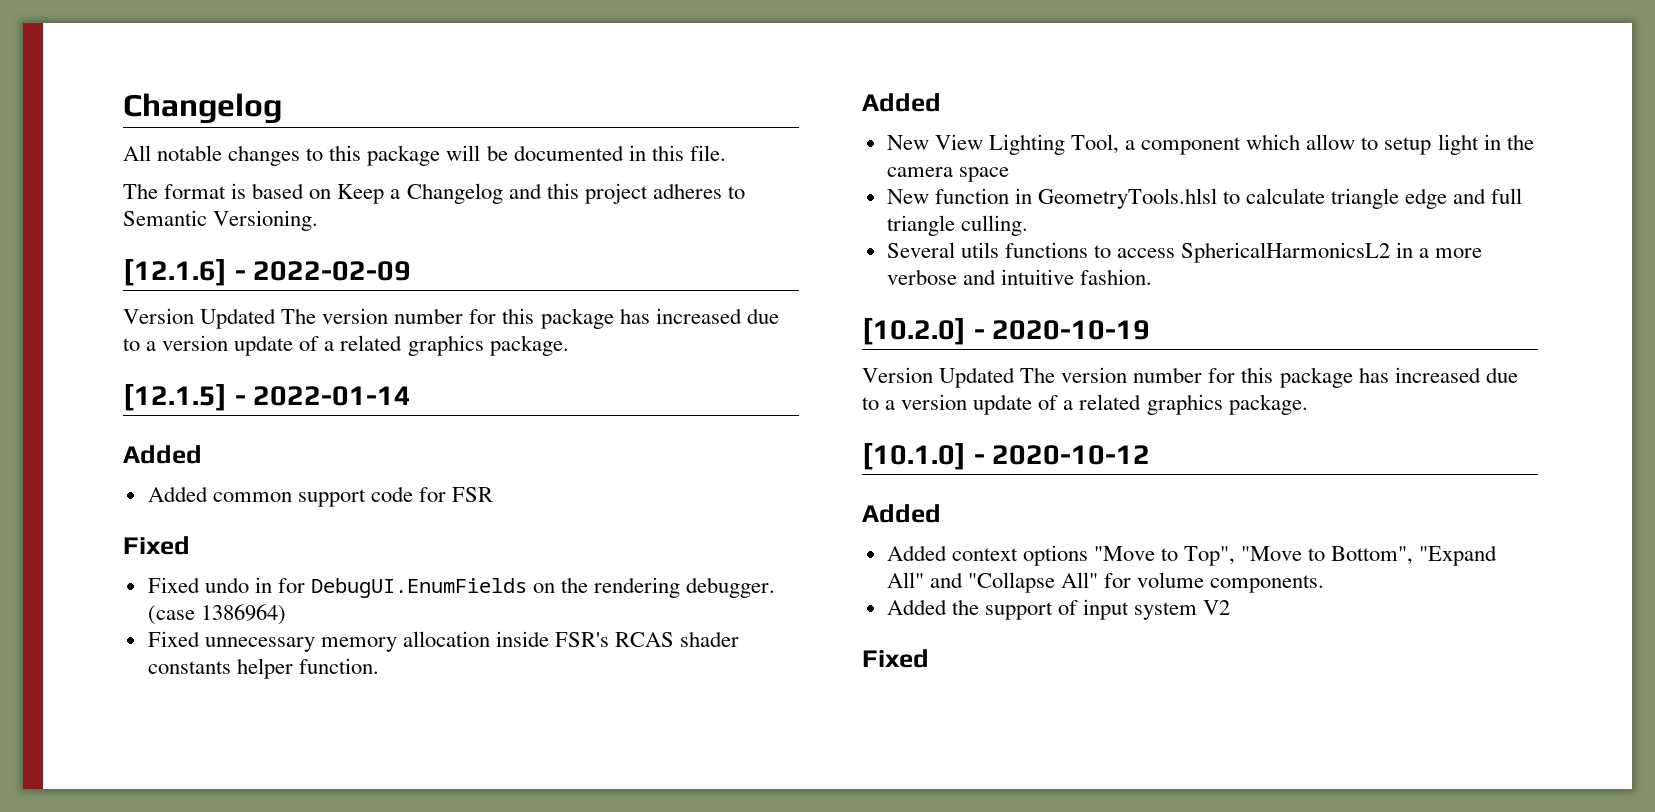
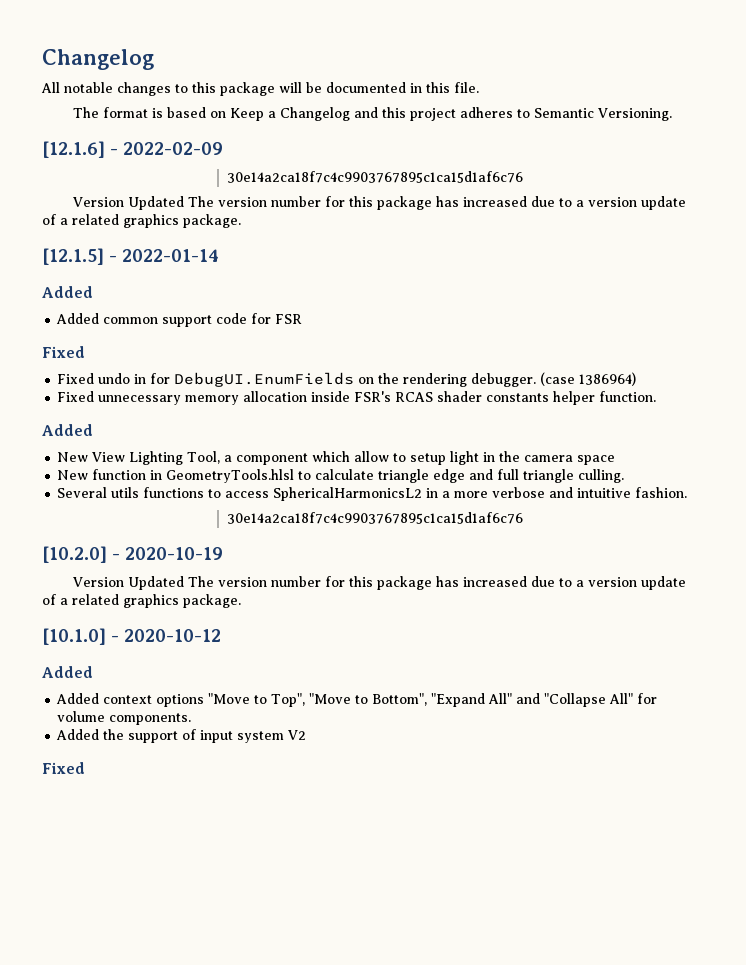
  [12.1.6] - 2022-02-09
+ 30e14a2ca18f7c4c9903767895c1ca15d1af6c76
  Several utils functions to access SphericalHarmonicsL2 in a more verbose and intuitive fashion.
+ 30e14a2ca18f7c4c9903767895c1ca15d1af6c76

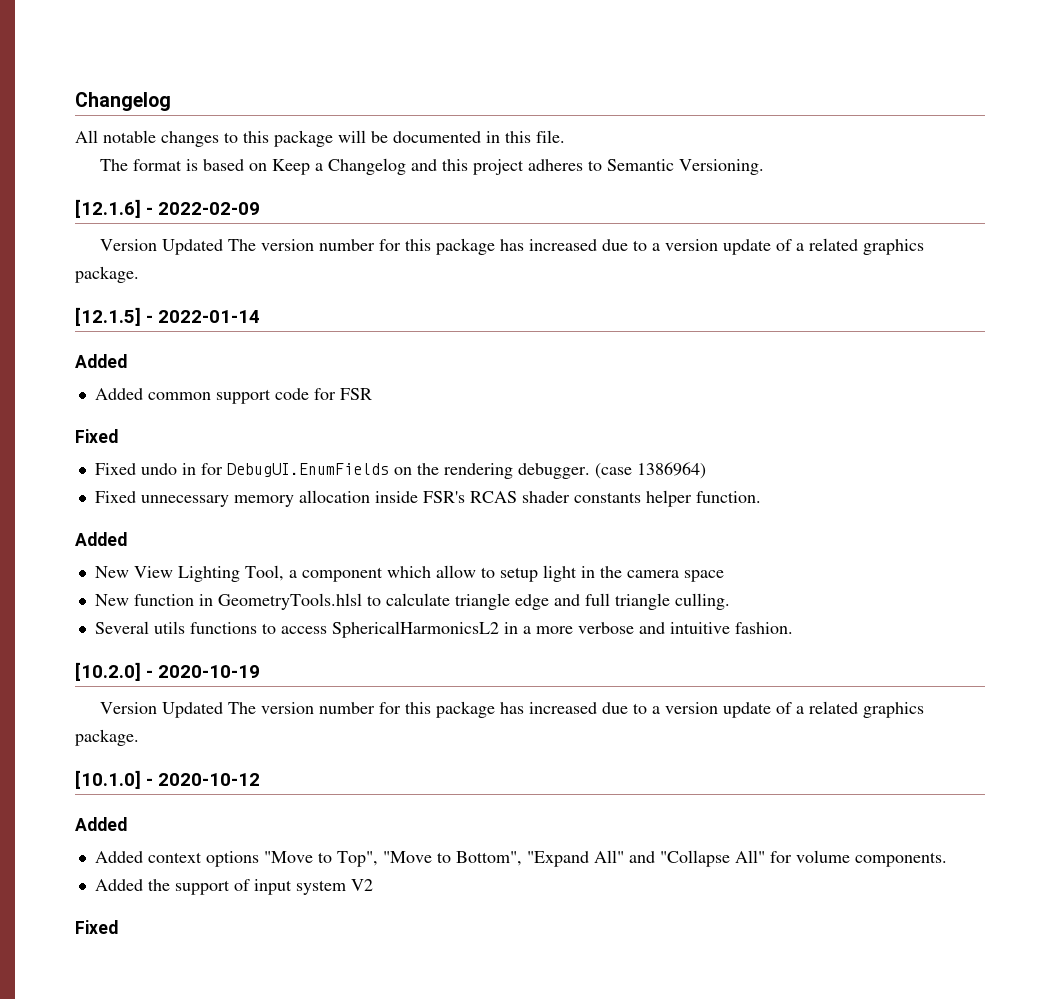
  [12.1.6] - 2022-02-09
- 30e14a2ca18f7c4c9903767895c1ca15d1af6c76
  Several utils functions to access SphericalHarmonicsL2 in a more verbose and intuitive fashion.
- 30e14a2ca18f7c4c9903767895c1ca15d1af6c76

